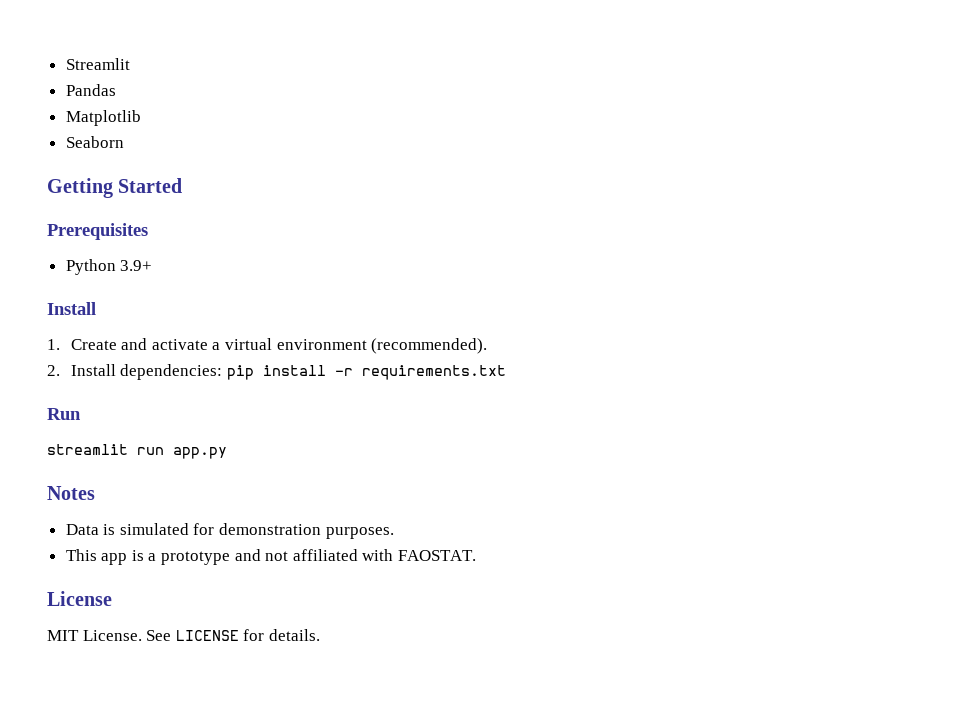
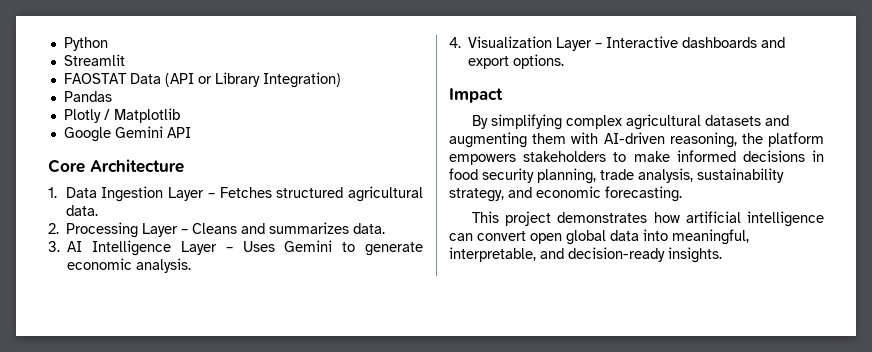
+ Python
+ FAOSTAT Data (API or Library Integration)
- Matplotlib
+ Plotly / Matplotlib
- Seaborn
- Getting Started
- Prerequisites
- Python 3.9+
- Install
- 1. Create and activate a virtual environment (recommended).
- 2. Install dependencies: pip install -r requirements.txt
- Run
- streamlit run app.py
- Notes
- Data is simulated for demonstration purposes.
- This app is a prototype and not affiliated with FAOSTAT.
- License
- MIT License. See LICENSE for details.
+ Google Gemini API
+ Core Architecture
+ 1. Data Ingestion Layer – Fetches structured agricultural data.
+ 2. Processing Layer – Cleans and summarizes data.
+ 3. AI Intelligence Layer – Uses Gemini to generate economic analysis.
+ 4. Visualization Layer – Interactive dashboards and export options.
+ Impact
+ By simplifying complex agricultural datasets and augmenting them with AI-driven reasoning, the platform empowers stakeholders to make informed decisions in food security planning, trade analysis, sustainability strategy, and economic forecasting.
+ This project demonstrates how artificial intelligence can convert open global data into meaningful, interpretable, and decision-ready insights.

